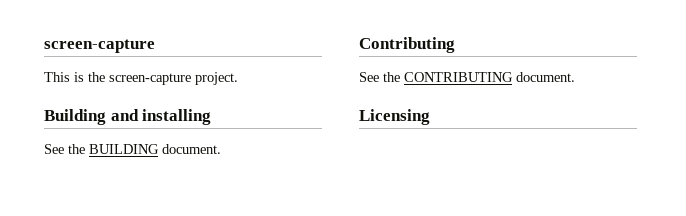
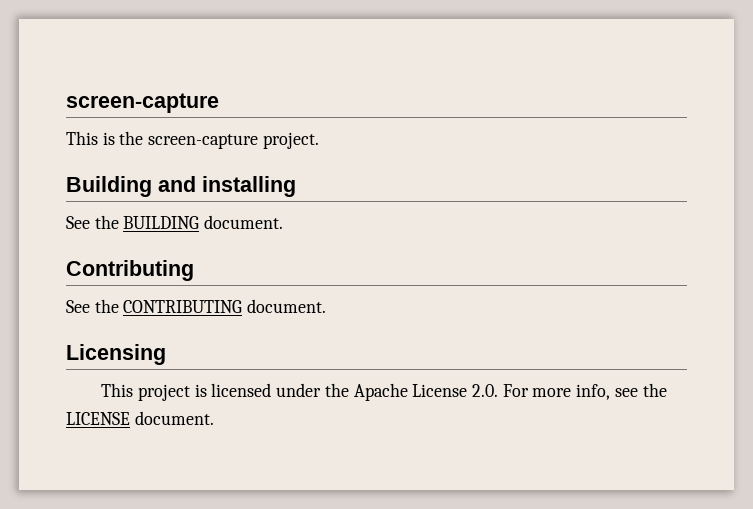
+ This project is licensed under the Apache License 2.0. For more info, see the LICENSE document.

